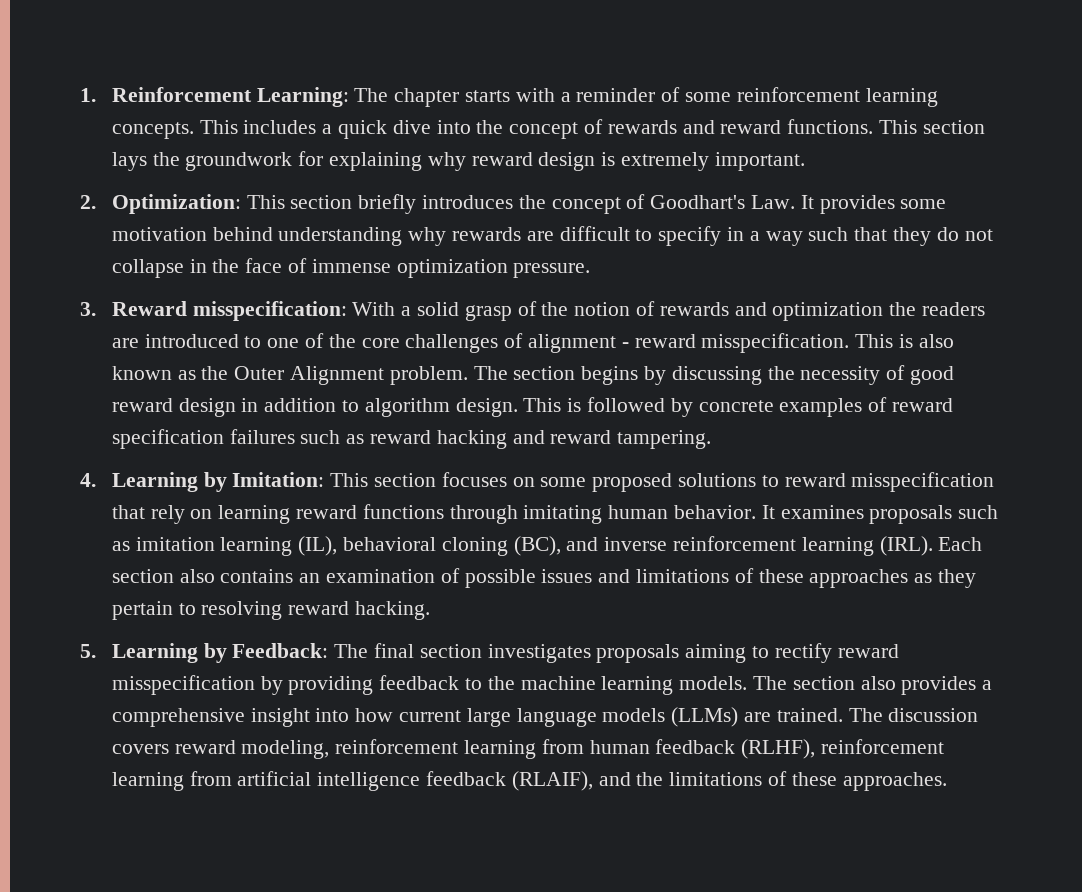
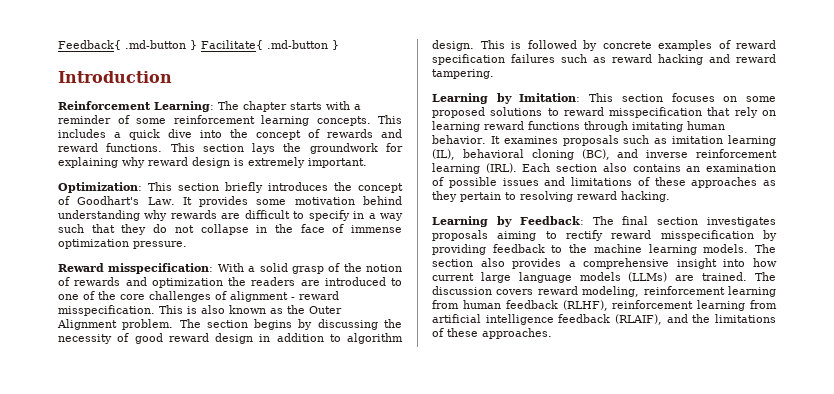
- 1. Reinforcement Learning: The chapter starts with a reminder of some reinforcement learning concepts.
+ Feedback{ .md-button } Facilitate{ .md-button }
+ Introduction
+ Reinforcement Learning: The chapter starts with a reminder of some reinforcement learning concepts.
- 2. Optimization: This section briefly introduces the concept of Goodhart's Law. It provides some motivation behind understanding why rewards are difficult to specify in a way such that they do not collapse in the face of immense optimization pressure.
+ Optimization: This section briefly introduces the concept of Goodhart's Law. It provides some motivation behind understanding why rewards are difficult to specify in a way such that they do not collapse in the face of immense optimization pressure.
- 3. Reward misspecification: With a solid grasp of the notion of rewards and optimization the readers are introduced to one of the core challenges of alignment - reward misspecification.
+ Reward misspecification: With a solid grasp of the notion of rewards and optimization the readers are introduced to one of the core challenges of alignment - reward misspecification.
- 4. Learning by Imitation: This section focuses on some proposed solutions to reward misspecification that rely on learning reward functions through imitating human behavior.
+ Learning by Imitation: This section focuses on some proposed solutions to reward misspecification that rely on learning reward functions through imitating human behavior.
- 5. Learning by Feedback: The final section investigates proposals aiming to rectify reward misspecification by providing feedback to the machine learning models.
+ Learning by Feedback: The final section investigates proposals aiming to rectify reward misspecification by providing feedback to the machine learning models.

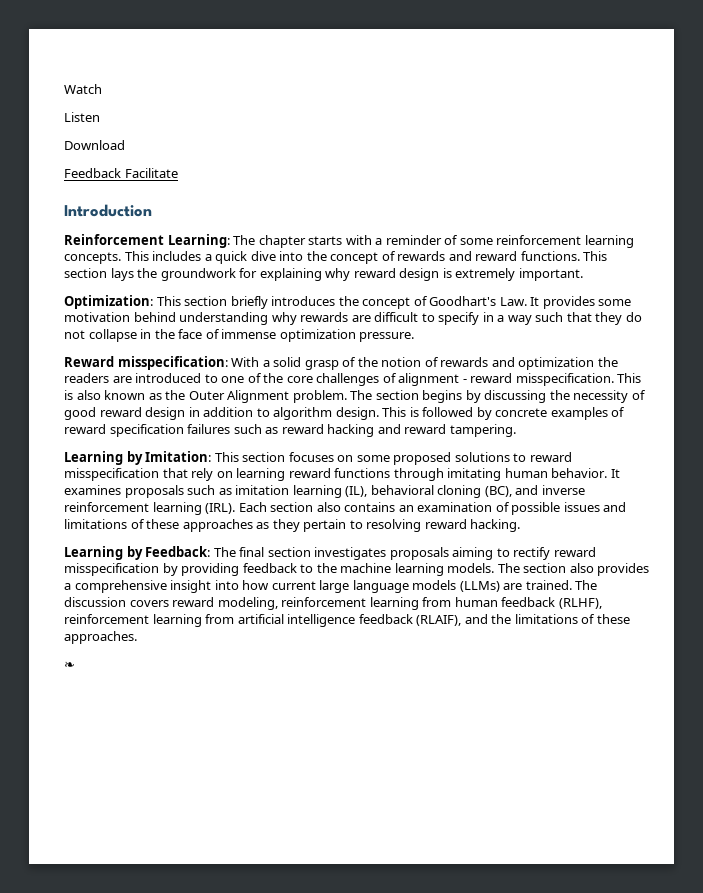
- Feedback{ .md-button } Facilitate{ .md-button }
+ Watch
+ Listen
+ Download
+ Feedback Facilitate
+ ❧

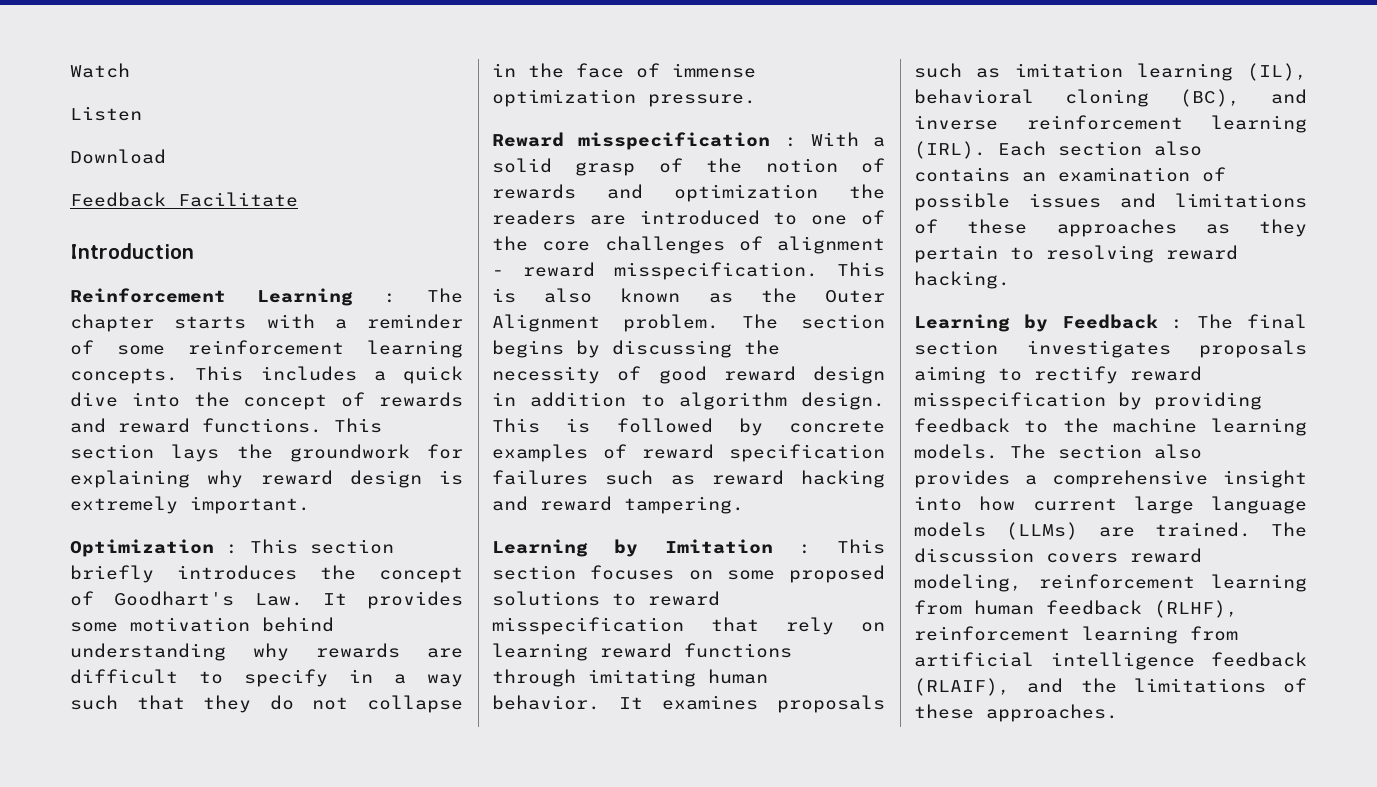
- Reinforcement Learning: The chapter starts with a reminder of some reinforcement learning concepts.
+ Reinforcement Learning : The chapter starts with a reminder of some reinforcement learning concepts.
- Optimization: This section briefly introduces the concept of Goodhart's Law. It provides some motivation behind understanding why rewards are difficult to specify in a way such that they do not collapse in the face of immense optimization pressure.
+ Optimization : This section briefly introduces the concept of Goodhart's Law. It provides some motivation behind understanding why rewards are difficult to specify in a way such that they do not collapse in the face of immense optimization pressure.
- Reward misspecification: With a solid grasp of the notion of rewards and optimization the readers are introduced to one of the core challenges of alignment - reward misspecification.
+ Reward misspecification : With a solid grasp of the notion of rewards and optimization the readers are introduced to one of the core challenges of alignment - reward misspecification.
- Learning by Imitation: This section focuses on some proposed solutions to reward misspecification that rely on learning reward functions through imitating human behavior.
+ Learning by Imitation : This section focuses on some proposed solutions to reward misspecification that rely on learning reward functions through imitating human behavior.
- Learning by Feedback: The final section investigates proposals aiming to rectify reward misspecification by providing feedback to the machine learning models.
+ Learning by Feedback : The final section investigates proposals aiming to rectify reward misspecification by providing feedback to the machine learning models.
- ❧

